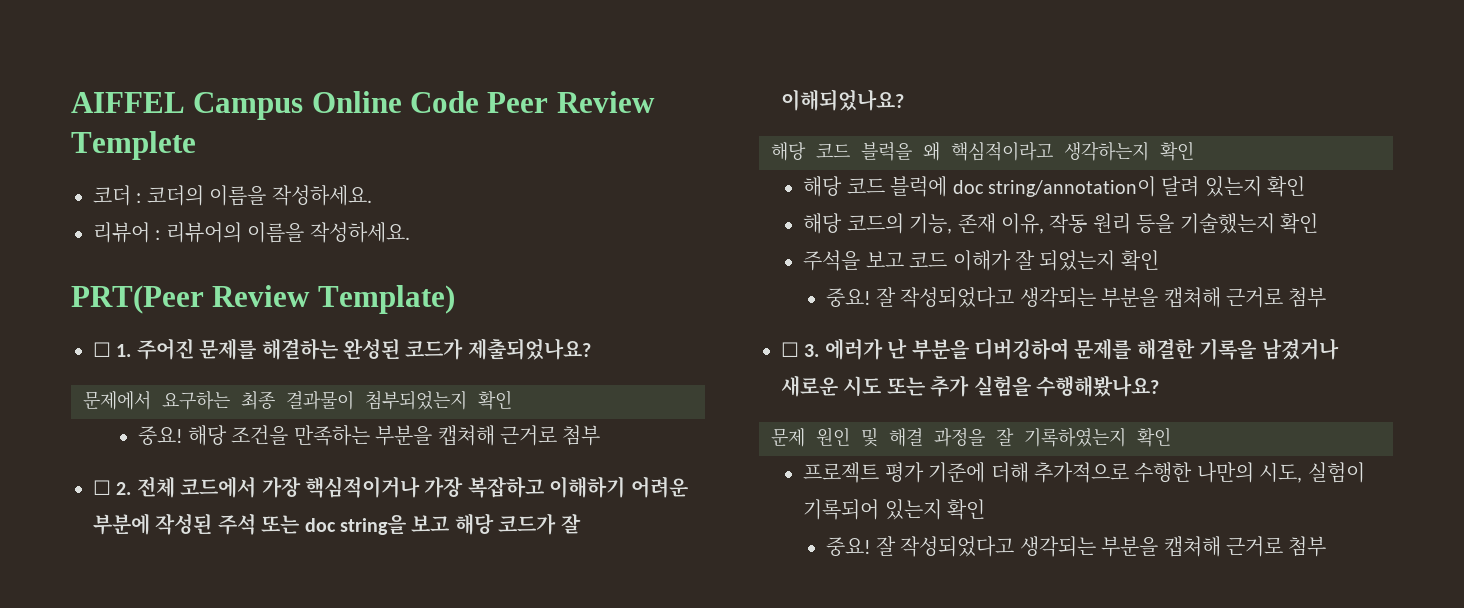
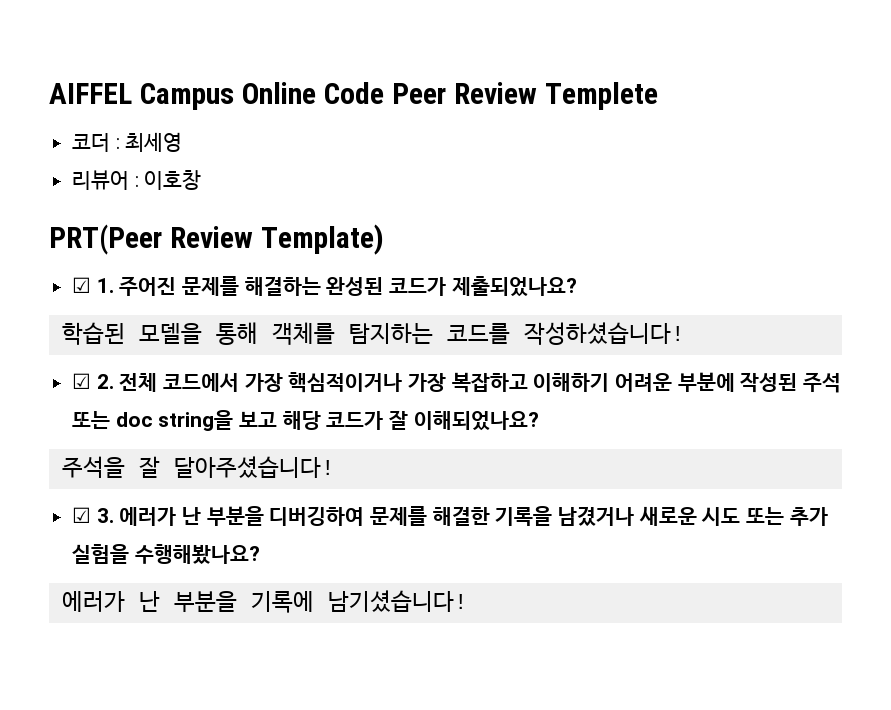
- 코더 : 코더의 이름을 작성하세요.
+ 코더 : 최세영
- 리뷰어 : 리뷰어의 이름을 작성하세요.
+ 리뷰어 : 이호창
- ☐ 1. 주어진 문제를 해결하는 완성된 코드가 제출되었나요?
+ ☑ 1. 주어진 문제를 해결하는 완성된 코드가 제출되었나요?
- 문제에서 요구하는 최종 결과물이 첨부되었는지 확인
- 중요! 해당 조건을 만족하는 부분을 캡쳐해 근거로 첨부
- ☐ 2. 전체 코드에서 가장 핵심적이거나 가장 복잡하고 이해하기 어려운 부분에 작성된 주석 또는 doc string을 보고 해당 코드가 잘 이해되었나요?
+ 학습된 모델을 통해 객체를 탐지하는 코드를 작성하셨습니다!
+ ☑ 2. 전체 코드에서 가장 핵심적이거나 가장 복잡하고 이해하기 어려운 부분에 작성된 주석 또는 doc string을 보고 해당 코드가 잘 이해되었나요?
- 해당 코드 블럭을 왜 핵심적이라고 생각하는지 확인
- 해당 코드 블럭에 doc string/annotation이 달려 있는지 확인
- 해당 코드의 기능, 존재 이유, 작동 원리 등을 기술했는지 확인
- 주석을 보고 코드 이해가 잘 되었는지 확인
- 중요! 잘 작성되었다고 생각되는 부분을 캡쳐해 근거로 첨부
- ☐ 3. 에러가 난 부분을 디버깅하여 문제를 해결한 기록을 남겼거나 새로운 시도 또는 추가 실험을 수행해봤나요?
+ 주석을 잘 달아주셨습니다!
+ ☑ 3. 에러가 난 부분을 디버깅하여 문제를 해결한 기록을 남겼거나 새로운 시도 또는 추가 실험을 수행해봤나요?
- 문제 원인 및 해결 과정을 잘 기록하였는지 확인
- 프로젝트 평가 기준에 더해 추가적으로 수행한 나만의 시도, 실험이 기록되어 있는지 확인
- 중요! 잘 작성되었다고 생각되는 부분을 캡쳐해 근거로 첨부
+ 에러가 난 부분을 기록에 남기셨습니다!

